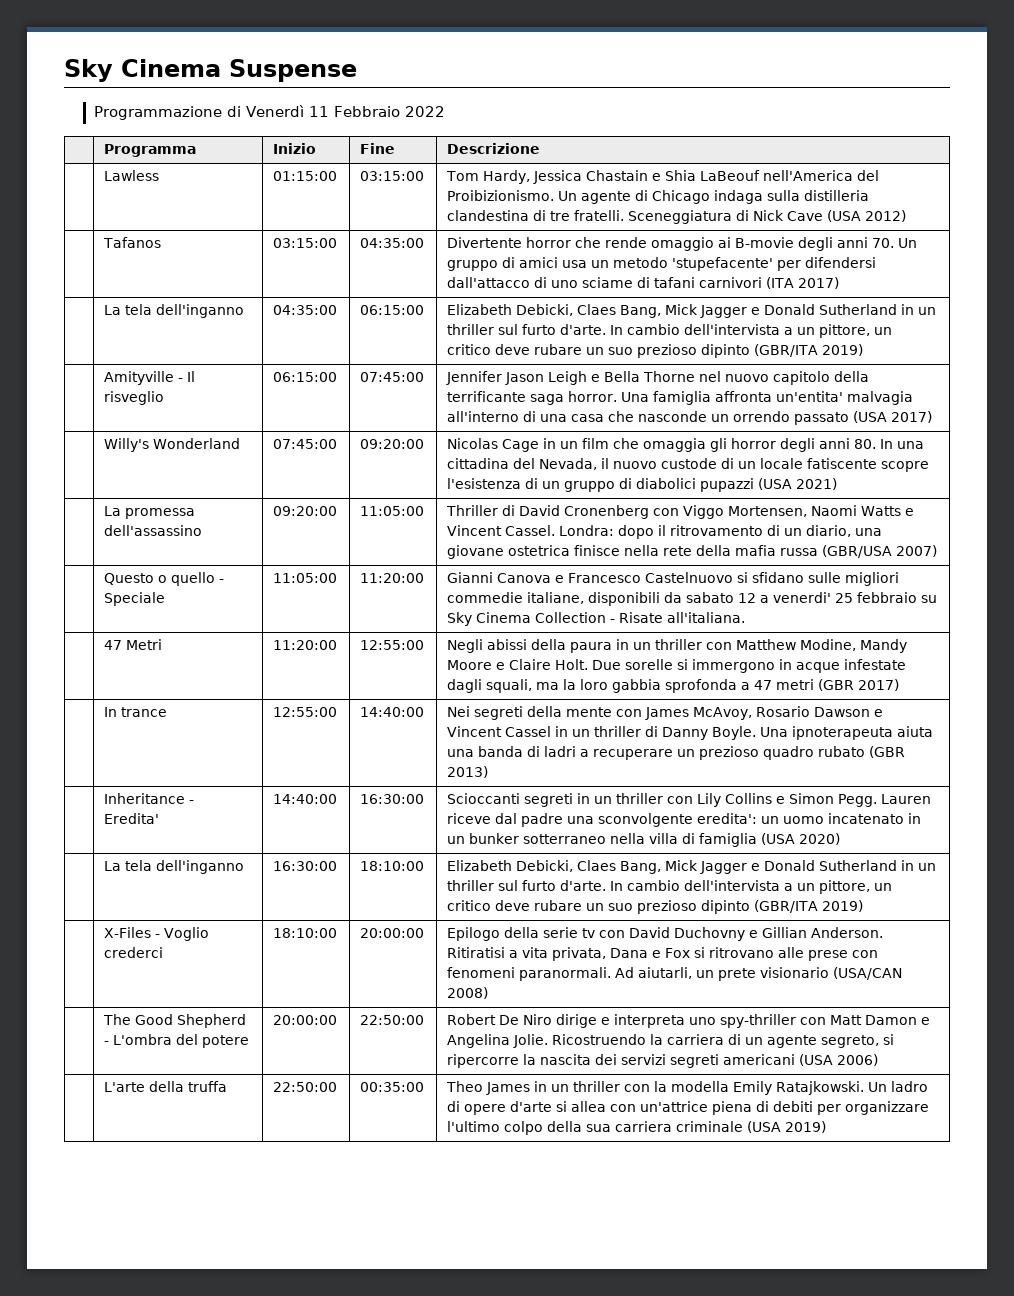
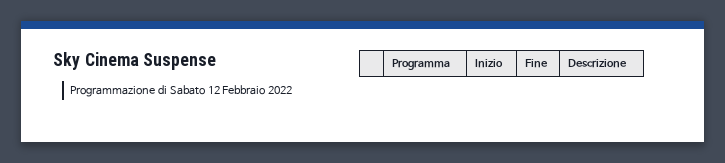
- Programmazione di Venerdì 11 Febbraio 2022
+ Programmazione di Sabato 12 Febbraio 2022
- | Lawless | 01:15:00 | 03:15:00 | Tom Hardy, Jessica Chastain e Shia LaBeouf nell'America del Proibizionismo. Un agente di Chicago indaga sulla distilleria clandestina di tre fratelli. Sceneggiatura di Nick Cave (USA 2012)
- | Tafanos | 03:15:00 | 04:35:00 | Divertente horror che rende omaggio ai B-movie degli anni 70. Un gruppo di amici usa un metodo 'stupefacente' per difendersi dall'attacco di uno sciame di tafani carnivori (ITA 2017)
- | La tela dell'inganno | 04:35:00 | 06:15:00 | Elizabeth Debicki, Claes Bang, Mick Jagger e Donald Sutherland in un thriller sul furto d'arte. In cambio dell'intervista a un pittore, un critico deve rubare un suo prezioso dipinto (GBR/ITA 2019)
- | Amityville - Il risveglio | 06:15:00 | 07:45:00 | Jennifer Jason Leigh e Bella Thorne nel nuovo capitolo della terrificante saga horror. Una famiglia affronta un'entita' malvagia all'interno di una casa che nasconde un orrendo passato (USA 2017)
- | Willy's Wonderland | 07:45:00 | 09:20:00 | Nicolas Cage in un film che omaggia gli horror degli anni 80. In una cittadina del Nevada, il nuovo custode di un locale fatiscente scopre l'esistenza di un gruppo di diabolici pupazzi (USA 2021)
- | La promessa dell'assassino | 09:20:00 | 11:05:00 | Thriller di David Cronenberg con Viggo Mortensen, Naomi Watts e Vincent Cassel. Londra: dopo il ritrovamento di un diario, una giovane ostetrica finisce nella rete della mafia russa (GBR/USA 2007)
- | Questo o quello - Speciale | 11:05:00 | 11:20:00 | Gianni Canova e Francesco Castelnuovo si sfidano sulle migliori commedie italiane, disponibili da sabato 12 a venerdi' 25 febbraio su Sky Cinema Collection - Risate all'italiana.
- | 47 Metri | 11:20:00 | 12:55:00 | Negli abissi della paura in un thriller con Matthew Modine, Mandy Moore e Claire Holt. Due sorelle si immergono in acque infestate dagli squali, ma la loro gabbia sprofonda a 47 metri (GBR 2017)
- | In trance | 12:55:00 | 14:40:00 | Nei segreti della mente con James McAvoy, Rosario Dawson e Vincent Cassel in un thriller di Danny Boyle. Una ipnoterapeuta aiuta una banda di ladri a recuperare un prezioso quadro rubato (GBR 2013)
- | Inheritance - Eredita' | 14:40:00 | 16:30:00 | Scioccanti segreti in un thriller con Lily Collins e Simon Pegg. Lauren riceve dal padre una sconvolgente eredita': un uomo incatenato in un bunker sotterraneo nella villa di famiglia (USA 2020)
- | La tela dell'inganno | 16:30:00 | 18:10:00 | Elizabeth Debicki, Claes Bang, Mick Jagger e Donald Sutherland in un thriller sul furto d'arte. In cambio dell'intervista a un pittore, un critico deve rubare un suo prezioso dipinto (GBR/ITA 2019)
- | X-Files - Voglio crederci | 18:10:00 | 20:00:00 | Epilogo della serie tv con David Duchovny e Gillian Anderson. Ritiratisi a vita privata, Dana e Fox si ritrovano alle prese con fenomeni paranormali. Ad aiutarli, un prete visionario (USA/CAN 2008)
- | The Good Shepherd - L'ombra del potere | 20:00:00 | 22:50:00 | Robert De Niro dirige e interpreta uno spy-thriller con Matt Damon e Angelina Jolie. Ricostruendo la carriera di un agente segreto, si ripercorre la nascita dei servizi segreti americani (USA 2006)
- | L'arte della truffa | 22:50:00 | 00:35:00 | Theo James in un thriller con la modella Emily Ratajkowski. Un ladro di opere d'arte si allea con un'attrice piena di debiti per organizzare l'ultimo colpo della sua carriera criminale (USA 2019)

